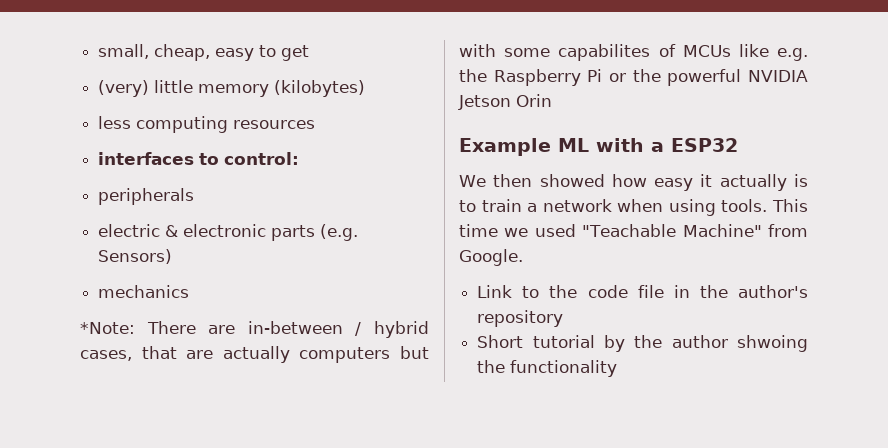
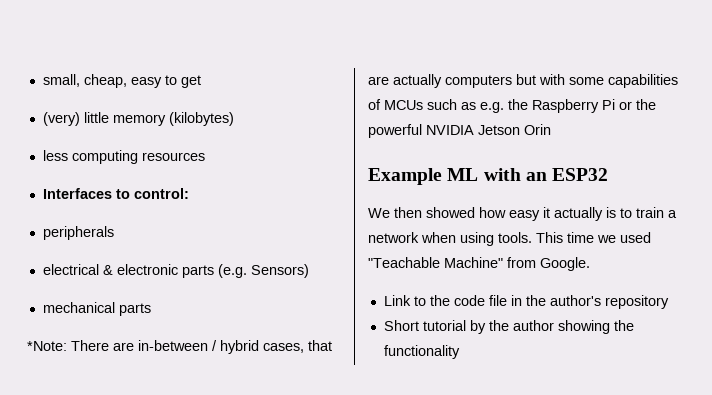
- interfaces to control:
+ Interfaces to control:
- electric & electronic parts (e.g. Sensors)
+ electrical & electronic parts (e.g. Sensors)
- mechanics
+ mechanical parts
- *Note: There are in-between / hybrid cases, that are actually computers but with some capabilites of MCUs like e.g. the Raspberry Pi or the powerful NVIDIA Jetson Orin
+ *Note: There are in-between / hybrid cases, that are actually computers but with some capabilities of MCUs such as e.g. the Raspberry Pi or the powerful NVIDIA Jetson Orin
- Example ML with a ESP32
+ Example ML with an ESP32
- Short tutorial by the author shwoing the functionality
+ Short tutorial by the author showing the functionality

